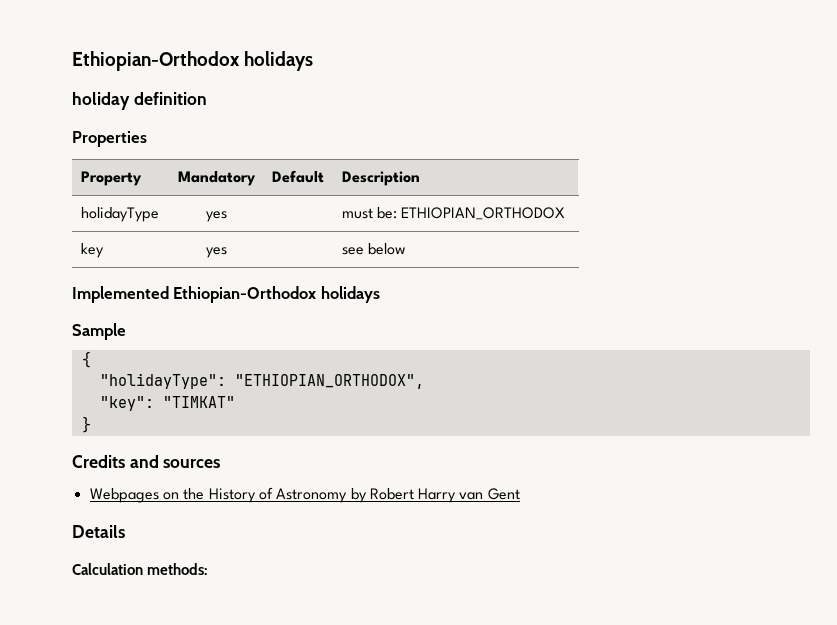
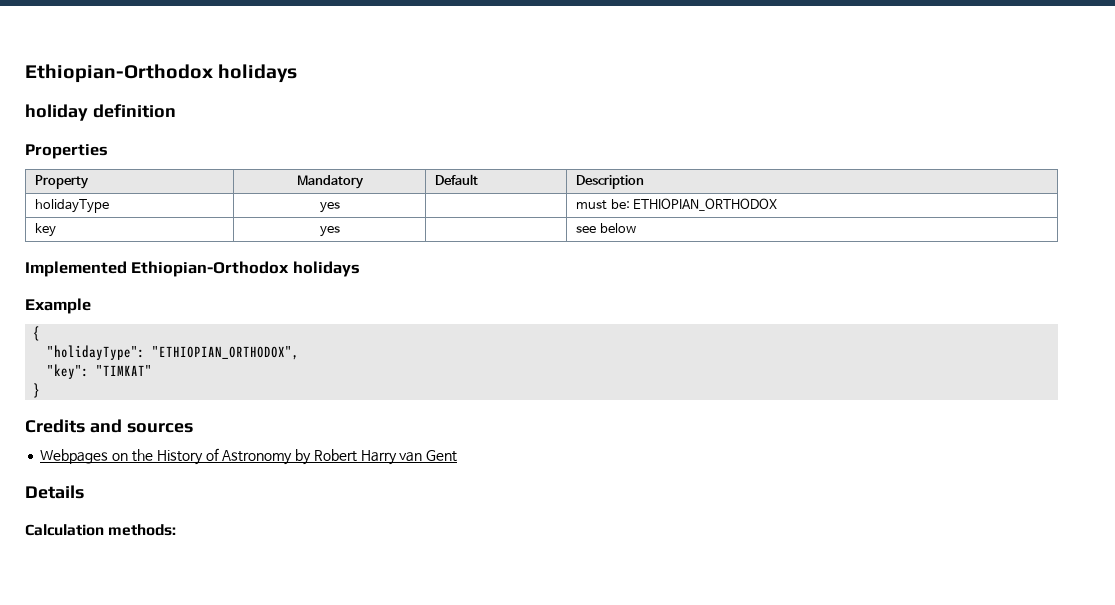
- Sample
+ Example

